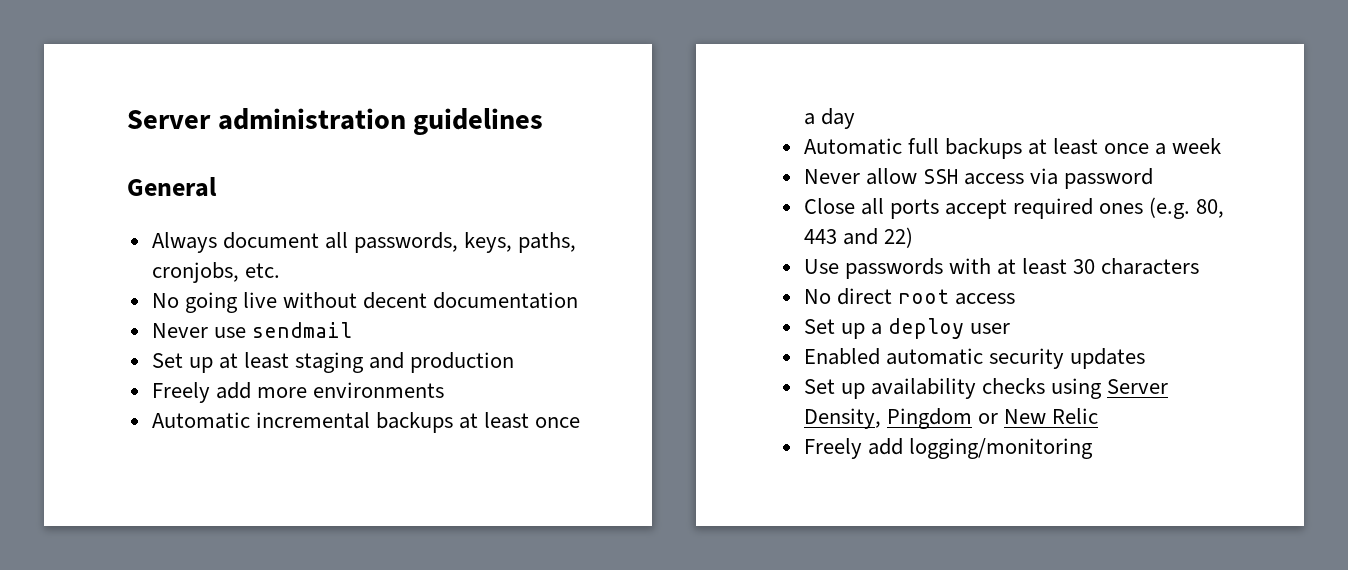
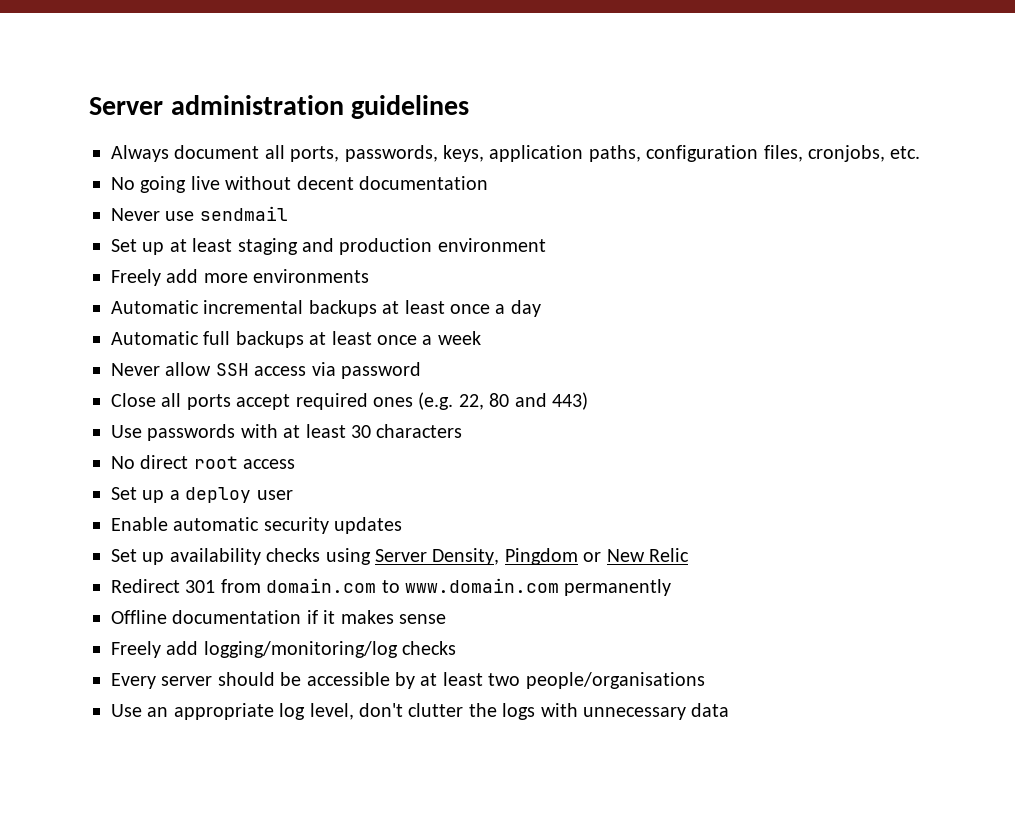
- General
- Always document all passwords, keys, paths, cronjobs, etc.
+ Always document all ports, passwords, keys, application paths, configuration files, cronjobs, etc.
- Set up at least staging and production
+ Set up at least staging and production environment
- Close all ports accept required ones (e.g. 80, 443 and 22)
+ Close all ports accept required ones (e.g. 22, 80 and 443)
- Enabled automatic security updates
+ Enable automatic security updates
- Freely add logging/monitoring
+ Redirect 301 from domain.com to www.domain.com permanently
+ Offline documentation if it makes sense
+ Freely add logging/monitoring/log checks
+ Every server should be accessible by at least two people/organisations
+ Use an appropriate log level, don't clutter the logs with unnecessary data

